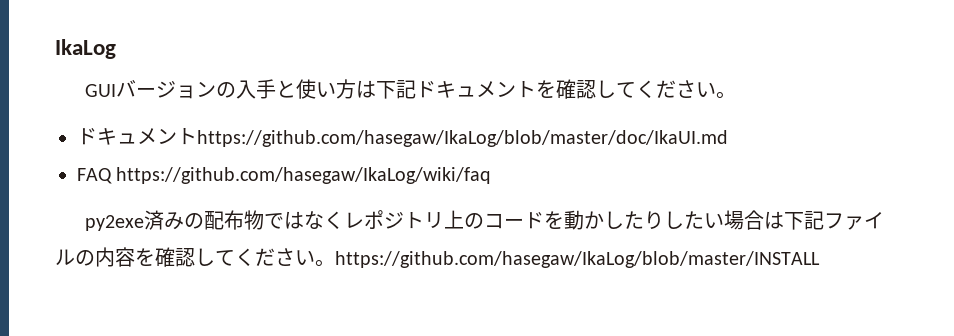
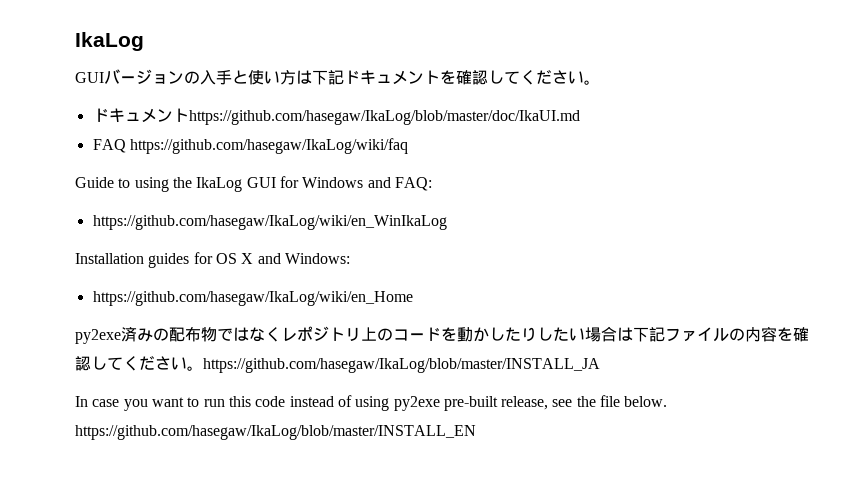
+ Guide to using the IkaLog GUI for Windows and FAQ:
+ https://github.com/hasegaw/IkaLog/wiki/en_WinIkaLog
+ Installation guides for OS X and Windows:
+ https://github.com/hasegaw/IkaLog/wiki/en_Home
- py2exe済みの配布物ではなくレポジトリ上のコードを動かしたりしたい場合は下記ファイルの内容を確認してください。https://github.com/hasegaw/IkaLog/blob/master/INSTALL
+ py2exe済みの配布物ではなくレポジトリ上のコードを動かしたりしたい場合は下記ファイルの内容を確認してください。https://github.com/hasegaw/IkaLog/blob/master/INSTALL_JA
+ In case you want to run this code instead of using py2exe pre-built release, see the file below. https://github.com/hasegaw/IkaLog/blob/master/INSTALL_EN

